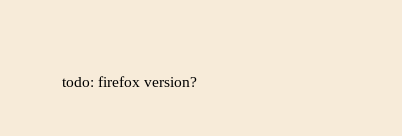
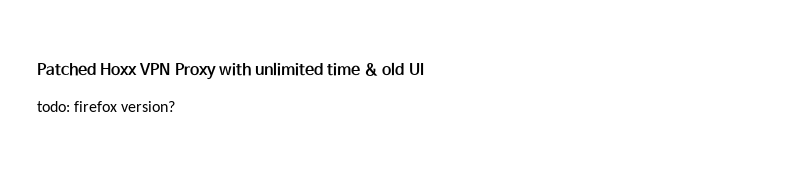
+ Patched Hoxx VPN Proxy with unlimited time & old UI

